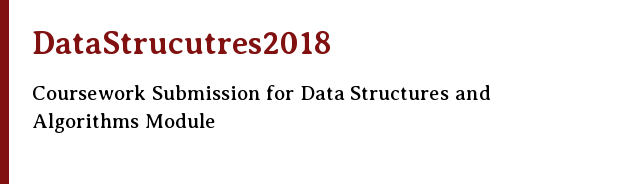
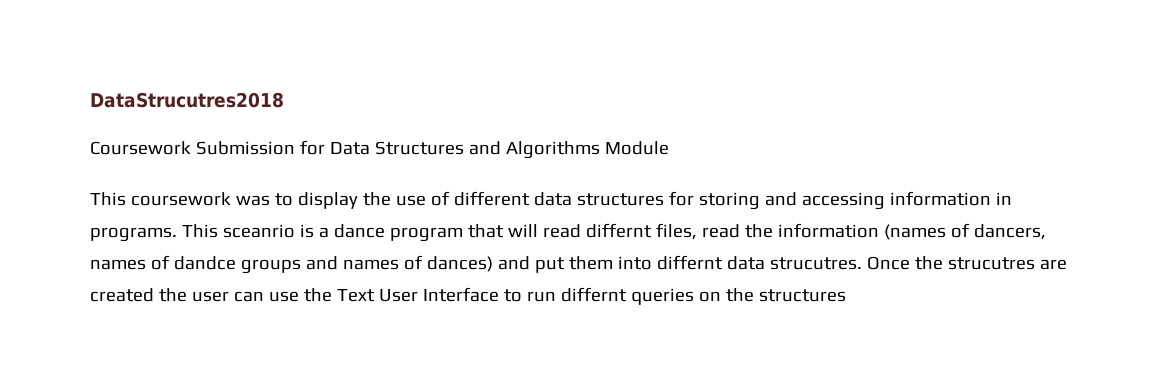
+ This coursework was to display the use of different data structures for storing and accessing information in programs. This sceanrio is a dance program that will read differnt files, read the information (names of dancers, names of dandce groups and names of dances) and put them into differnt data strucutres. Once the strucutres are created the user can use the Text User Interface to run differnt queries on the structures

